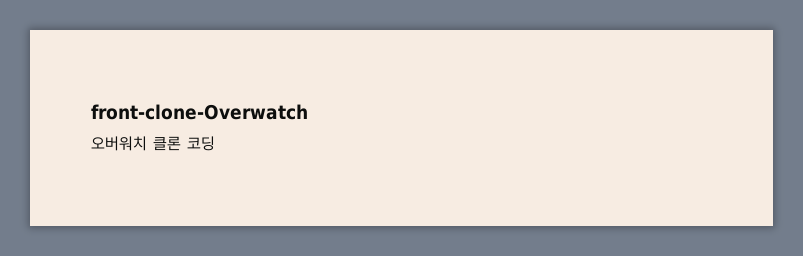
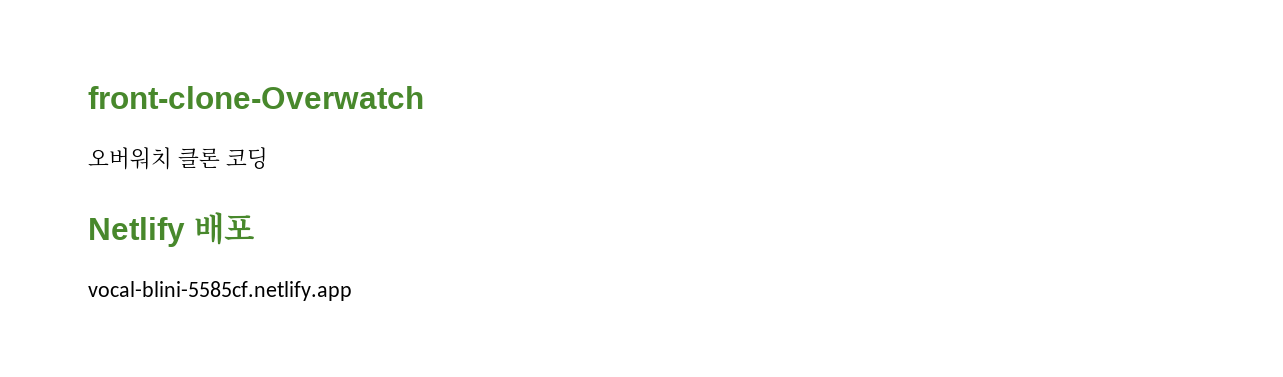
+ Netlify 배포
+ vocal-blini-5585cf.netlify.app

